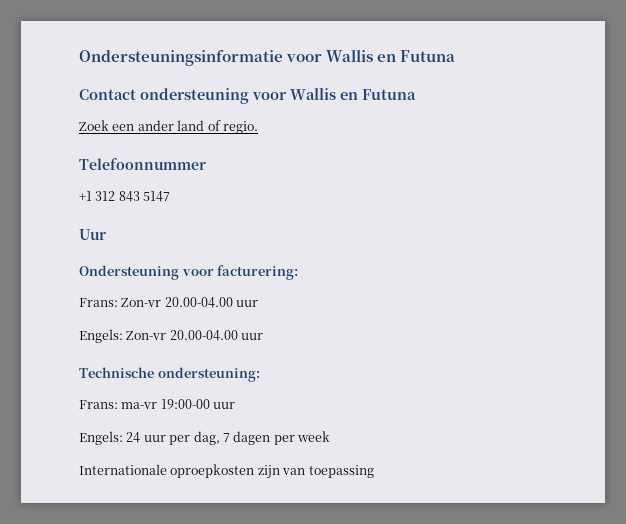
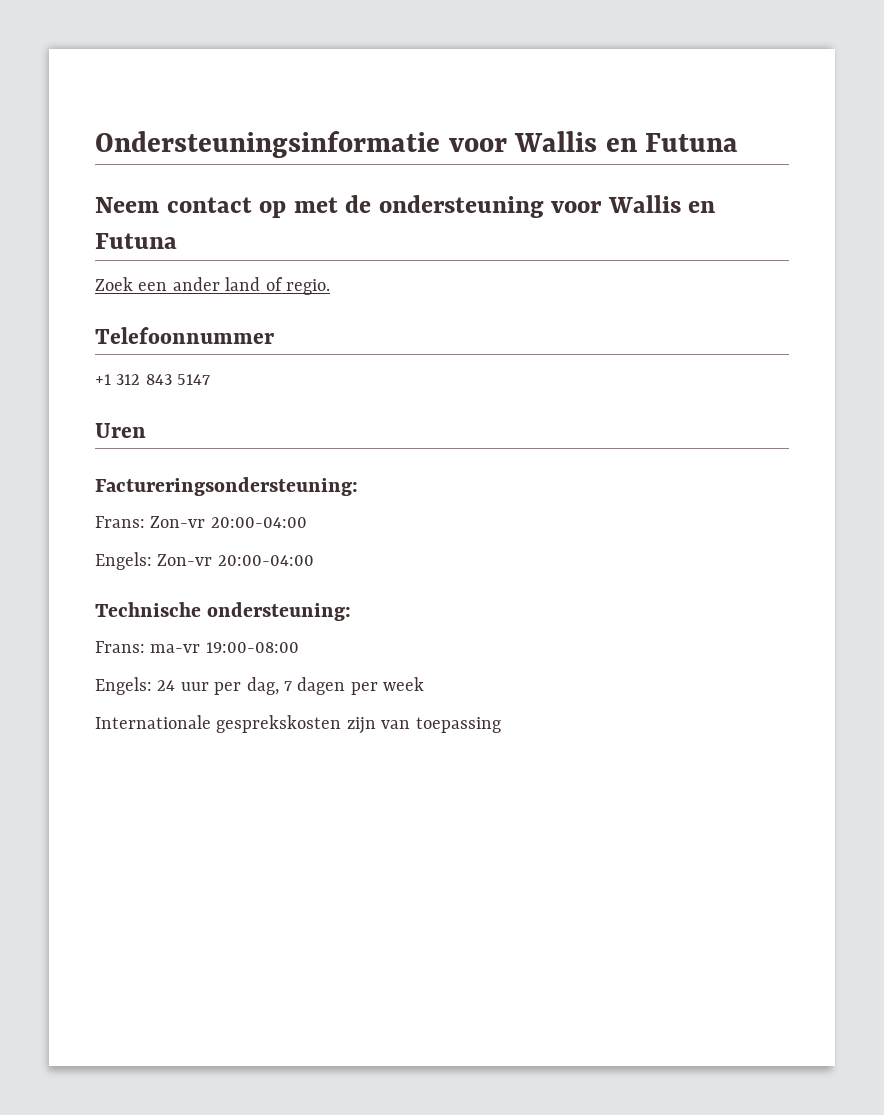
- Contact ondersteuning voor Wallis en Futuna
+ Neem contact op met de ondersteuning voor Wallis en Futuna
- Uur
- Ondersteuning voor facturering:
+ Uren
+ Factureringsondersteuning:
- Frans: Zon-vr 20.00-04.00 uur
+ Frans: Zon-vr 20:00-04:00
- Engels: Zon-vr 20.00-04.00 uur
+ Engels: Zon-vr 20:00-04:00
- Frans: ma-vr 19:00-00 uur
+ Frans: ma-vr 19:00-08:00
- Internationale oproepkosten zijn van toepassing
+ Internationale gesprekskosten zijn van toepassing

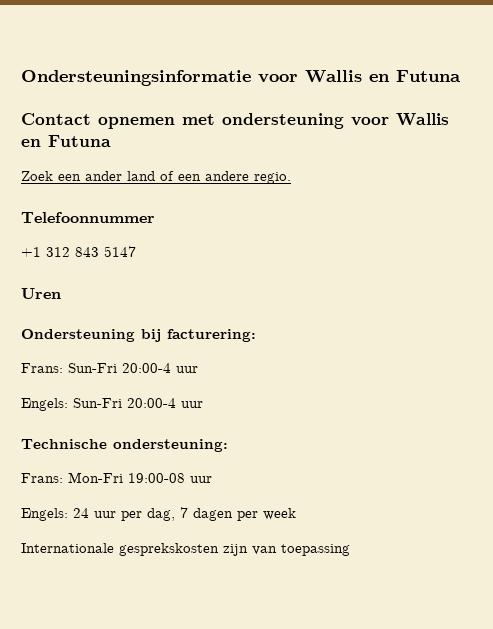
- Neem contact op met de ondersteuning voor Wallis en Futuna
+ Contact opnemen met ondersteuning voor Wallis en Futuna
- Zoek een ander land of regio.
+ Zoek een ander land of een andere regio.
- Factureringsondersteuning:
- Frans: Zon-vr 20:00-04:00
- Engels: Zon-vr 20:00-04:00
+ Ondersteuning bij facturering:
+ Frans: Sun-Fri 20:00-4 uur
+ Engels: Sun-Fri 20:00-4 uur
- Frans: ma-vr 19:00-08:00
+ Frans: Mon-Fri 19:00-08 uur

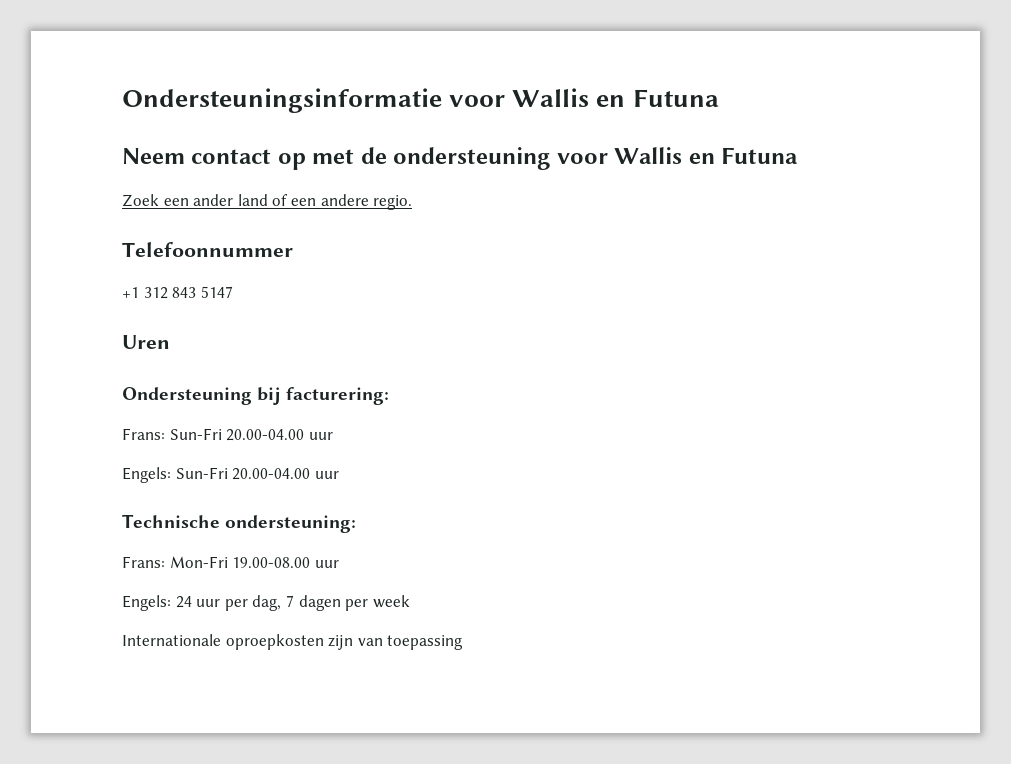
- Contact opnemen met ondersteuning voor Wallis en Futuna
+ Neem contact op met de ondersteuning voor Wallis en Futuna
- Frans: Sun-Fri 20:00-4 uur
+ Frans: Sun-Fri 20.00-04.00 uur
- Engels: Sun-Fri 20:00-4 uur
+ Engels: Sun-Fri 20.00-04.00 uur
- Frans: Mon-Fri 19:00-08 uur
+ Frans: Mon-Fri 19.00-08.00 uur
- Internationale gesprekskosten zijn van toepassing
+ Internationale oproepkosten zijn van toepassing

